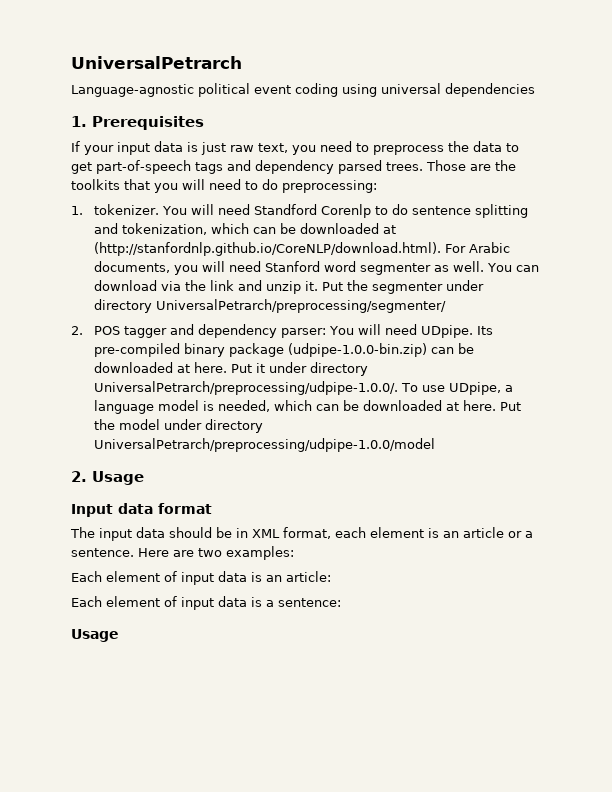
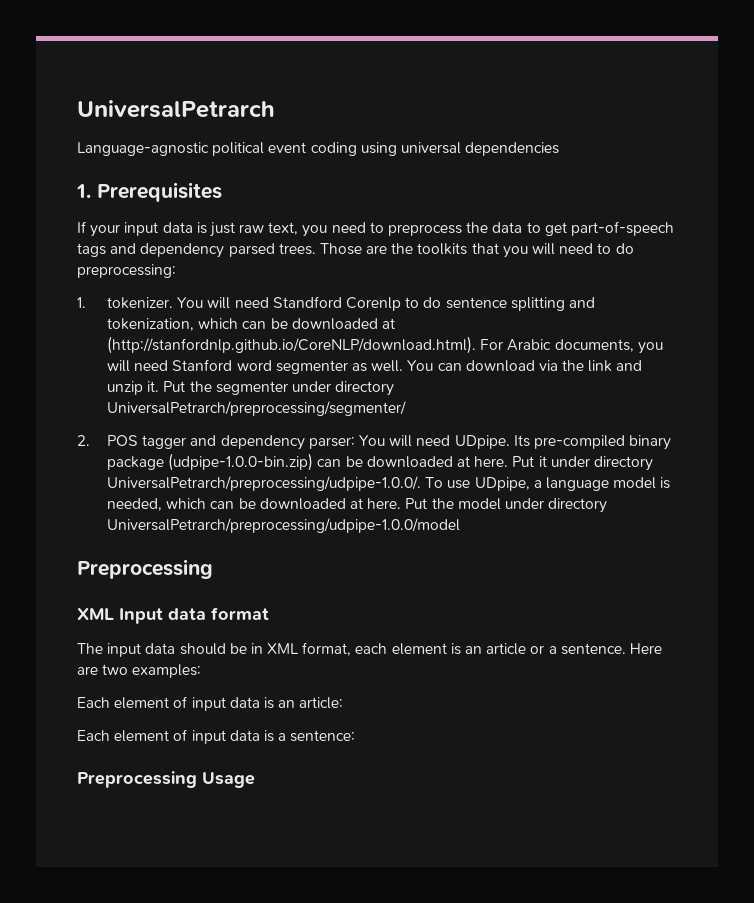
  Put the model under directory UniversalPetrarch/preprocessing/udpipe-1.0.0/model
- 2. Usage
- Input data format
+ Preprocessing
+ XML Input data format
  Each element of input data is a sentence:
- Usage
+ Preprocessing Usage

